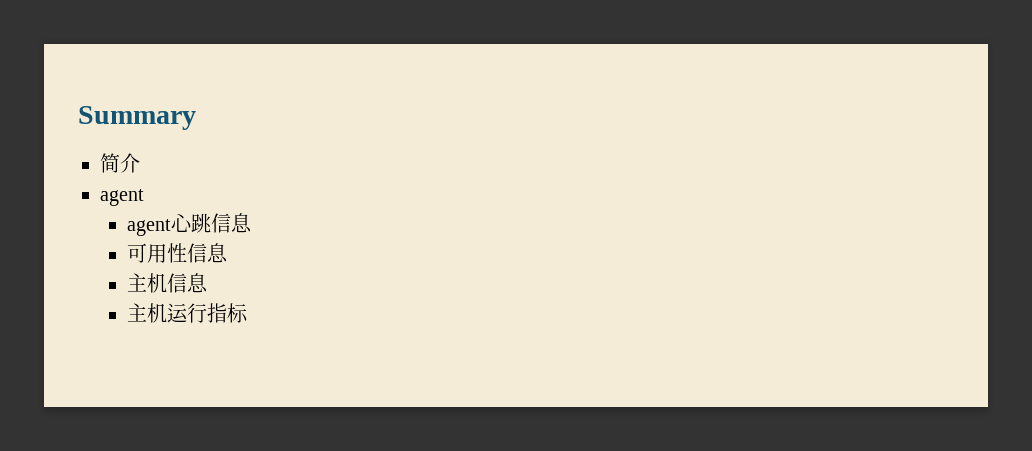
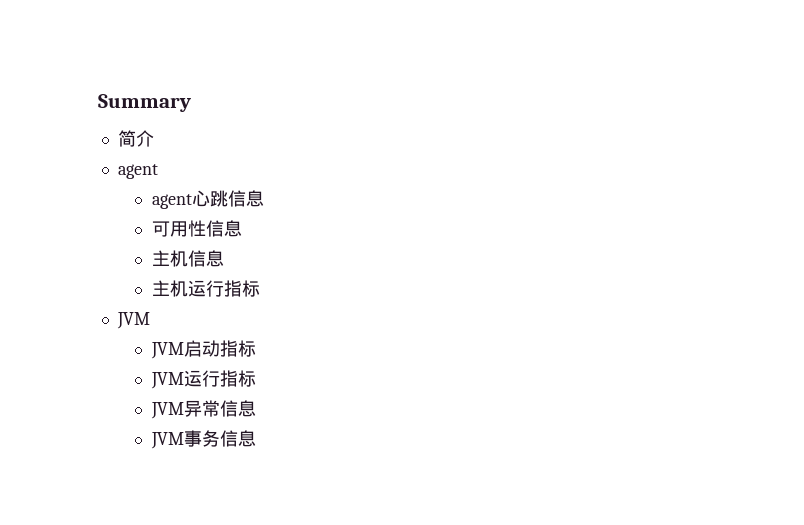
  主机运行指标
+ JVM
+ JVM启动指标
+ JVM运行指标
+ JVM异常信息
+ JVM事务信息

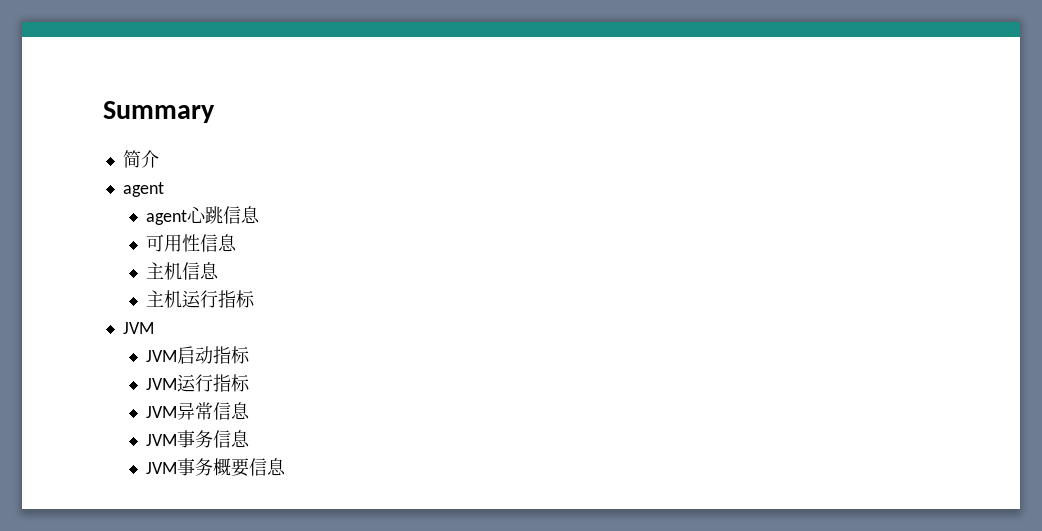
+ JVM事务概要信息

